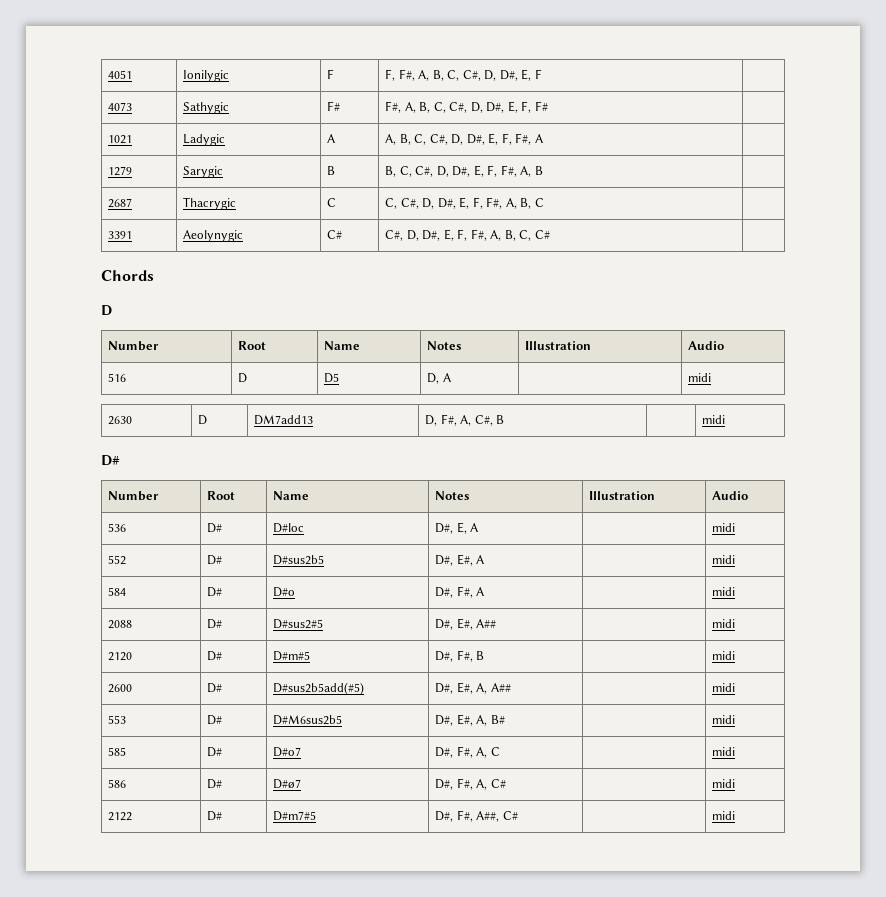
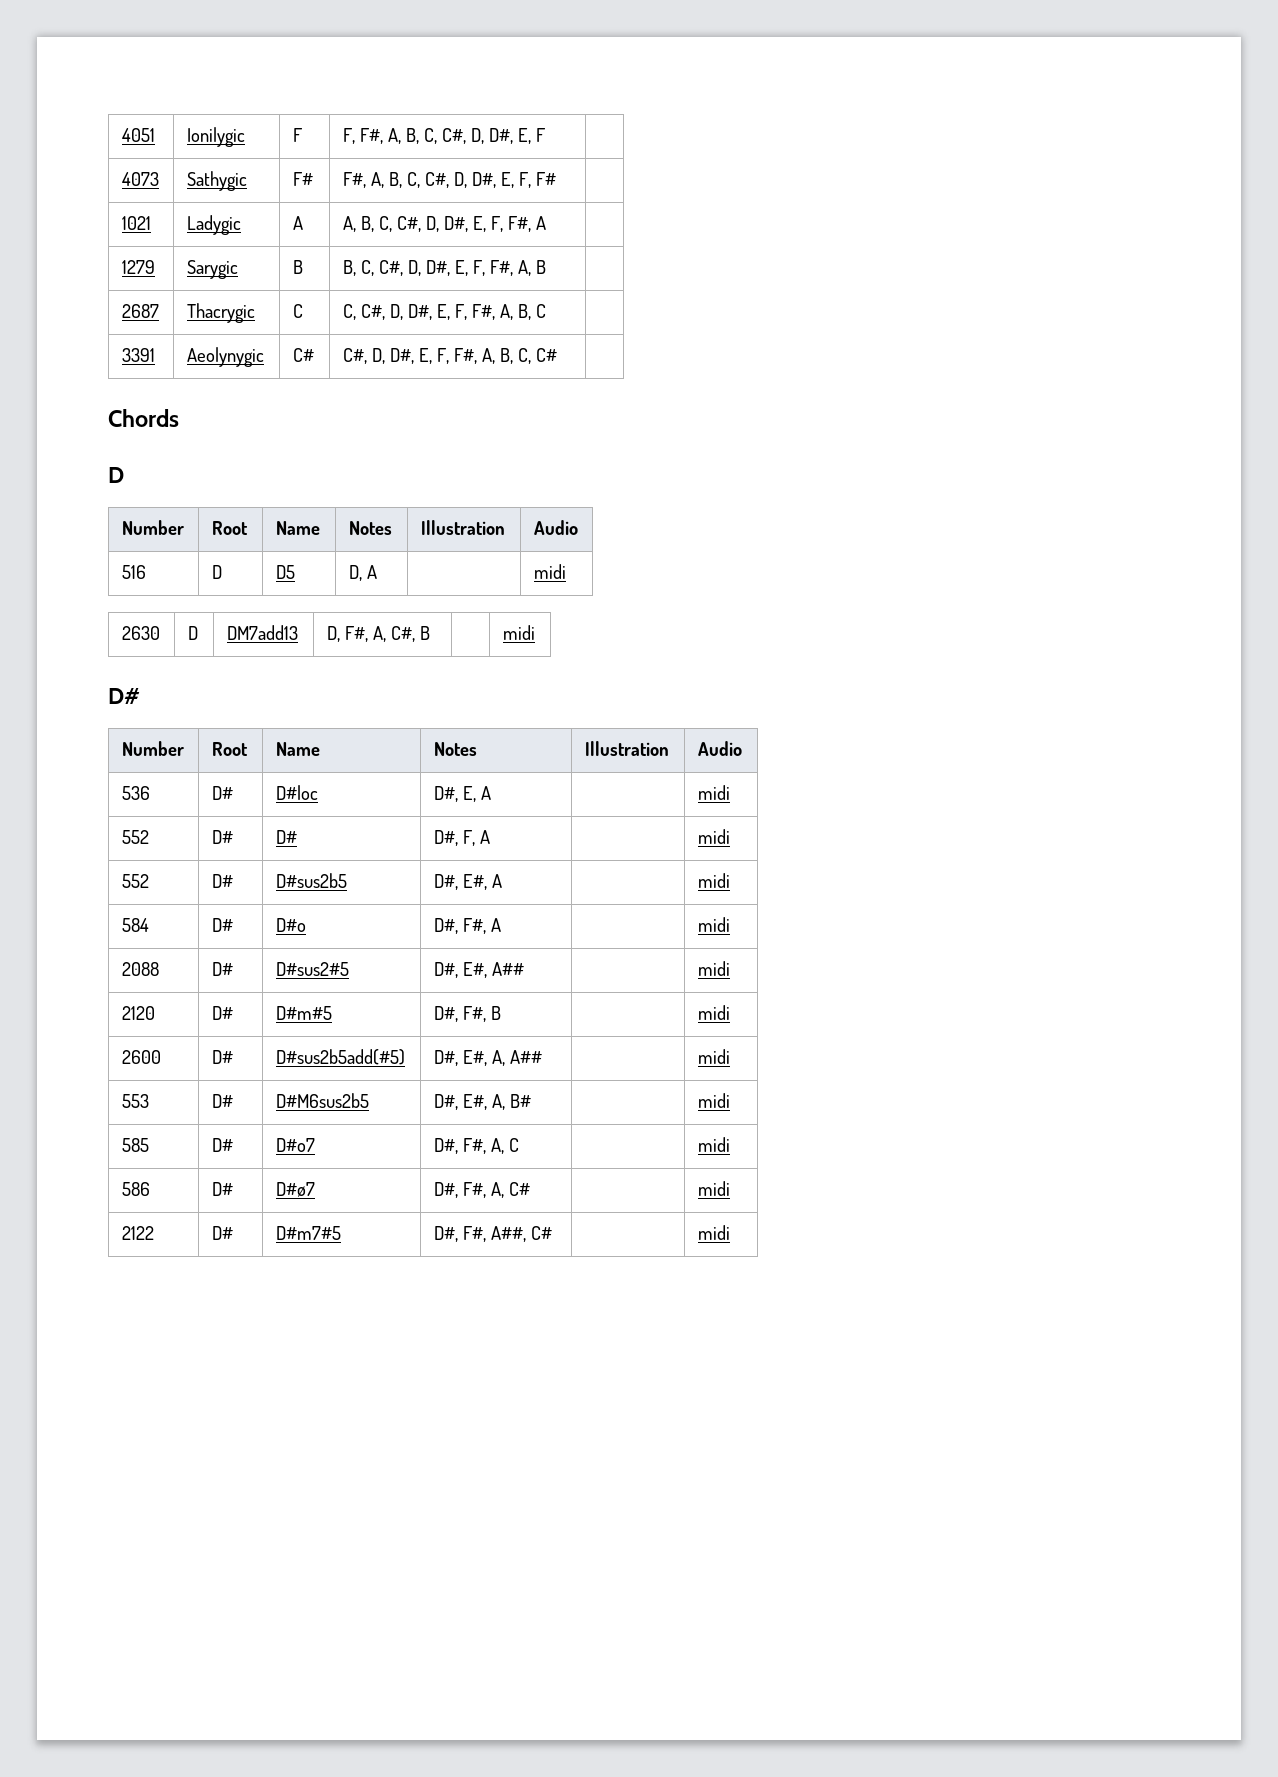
+ 552 | D# | D# | D#, F, A | | midi

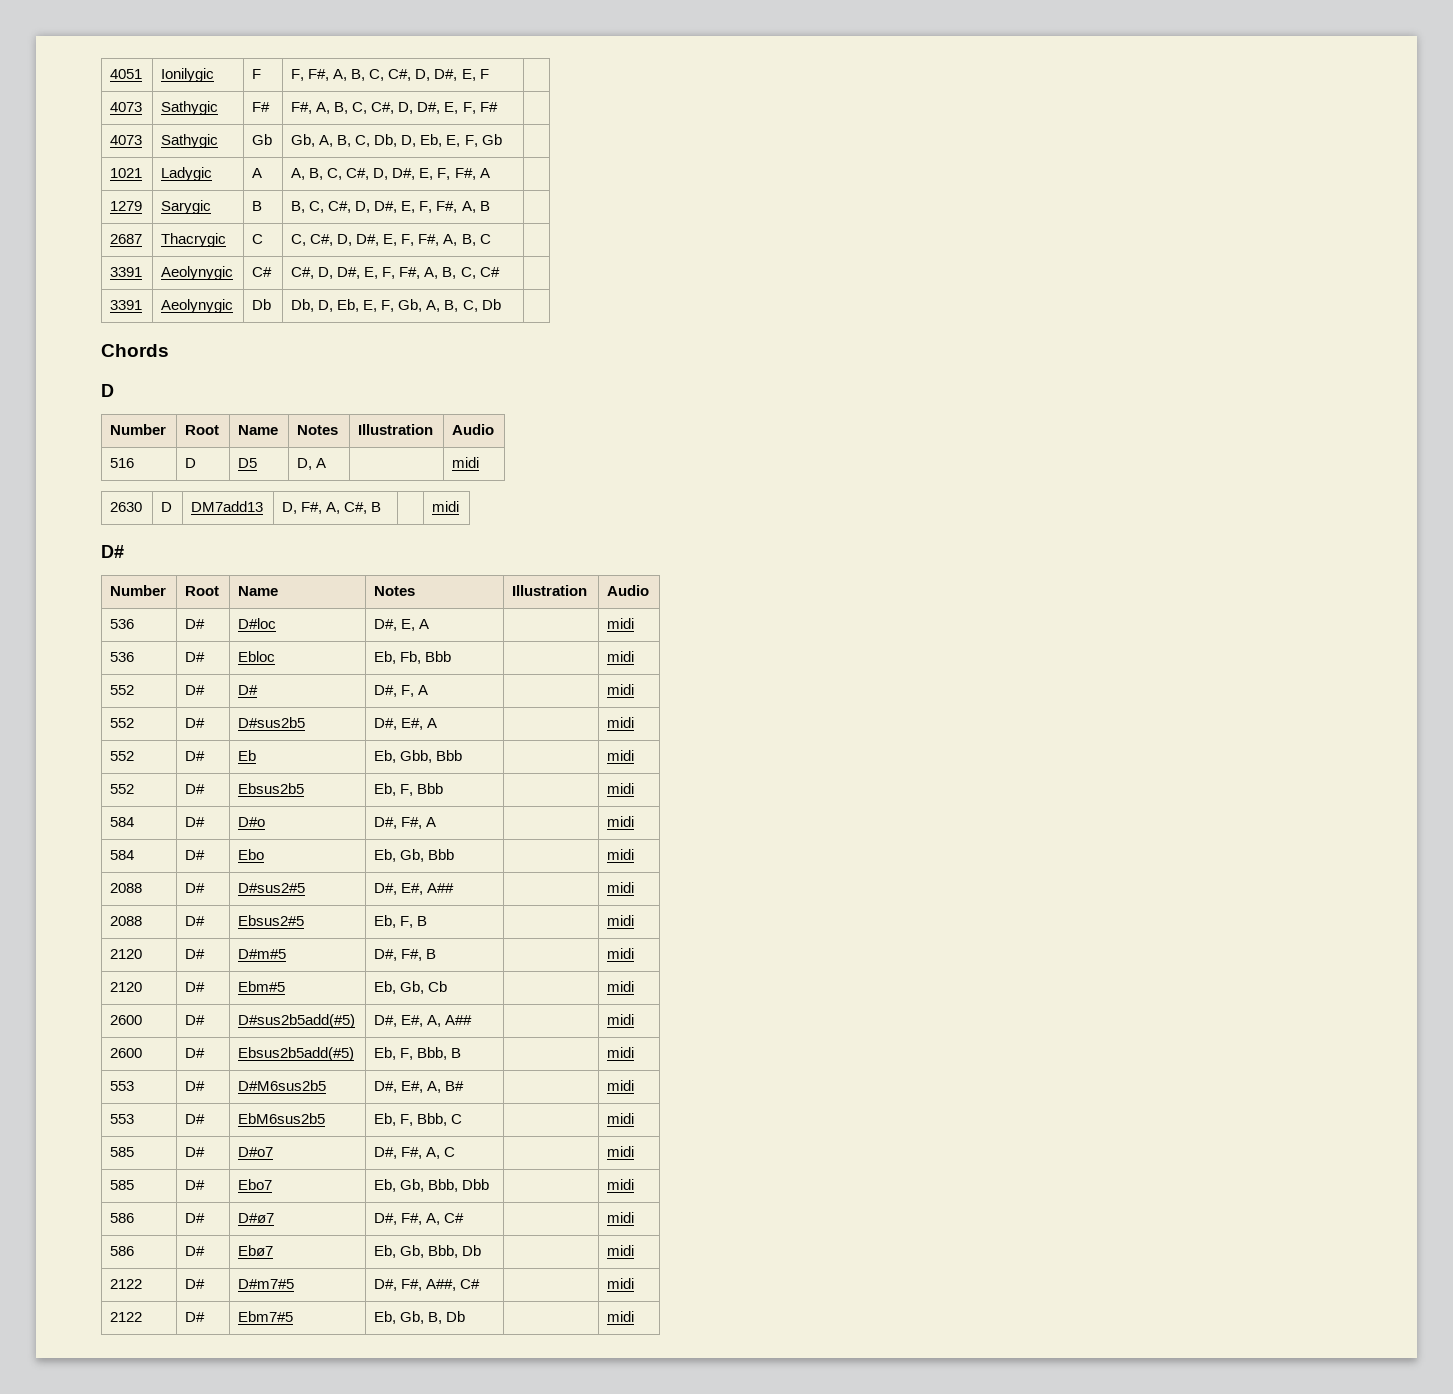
+ 4073 | Sathygic | Gb | Gb, A, B, C, Db, D, Eb, E, F, Gb |
+ 3391 | Aeolynygic | Db | Db, D, Eb, E, F, Gb, A, B, C, Db |
+ 536 | D# | Ebloc | Eb, Fb, Bbb | | midi
+ 552 | D# | Eb | Eb, Gbb, Bbb | | midi
+ 552 | D# | Ebsus2b5 | Eb, F, Bbb | | midi
+ 584 | D# | Ebo | Eb, Gb, Bbb | | midi
+ 2088 | D# | Ebsus2#5 | Eb, F, B | | midi
+ 2120 | D# | Ebm#5 | Eb, Gb, Cb | | midi
+ 2600 | D# | Ebsus2b5add(#5) | Eb, F, Bbb, B | | midi
+ 553 | D# | EbM6sus2b5 | Eb, F, Bbb, C | | midi
+ 585 | D# | Ebo7 | Eb, Gb, Bbb, Dbb | | midi
+ 586 | D# | Ebø7 | Eb, Gb, Bbb, Db | | midi
+ 2122 | D# | Ebm7#5 | Eb, Gb, B, Db | | midi

